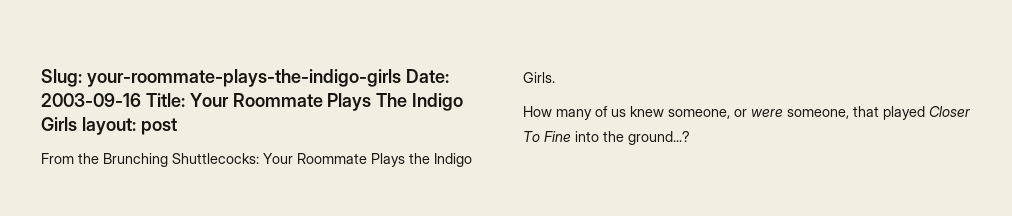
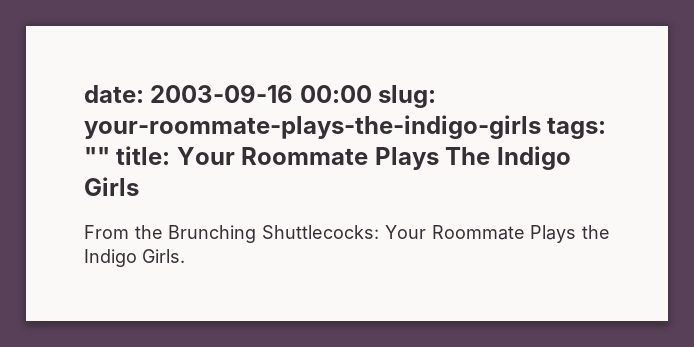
- Slug: your-roommate-plays-the-indigo-girls Date: 2003-09-16 Title: Your Roommate Plays The Indigo Girls layout: post
+ date: 2003-09-16 00:00 slug: your-roommate-plays-the-indigo-girls tags: "" title: Your Roommate Plays The Indigo Girls
- How many of us knew someone, or were someone, that played Closer To Fine into the ground...?

